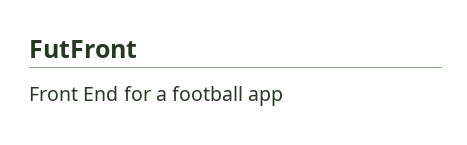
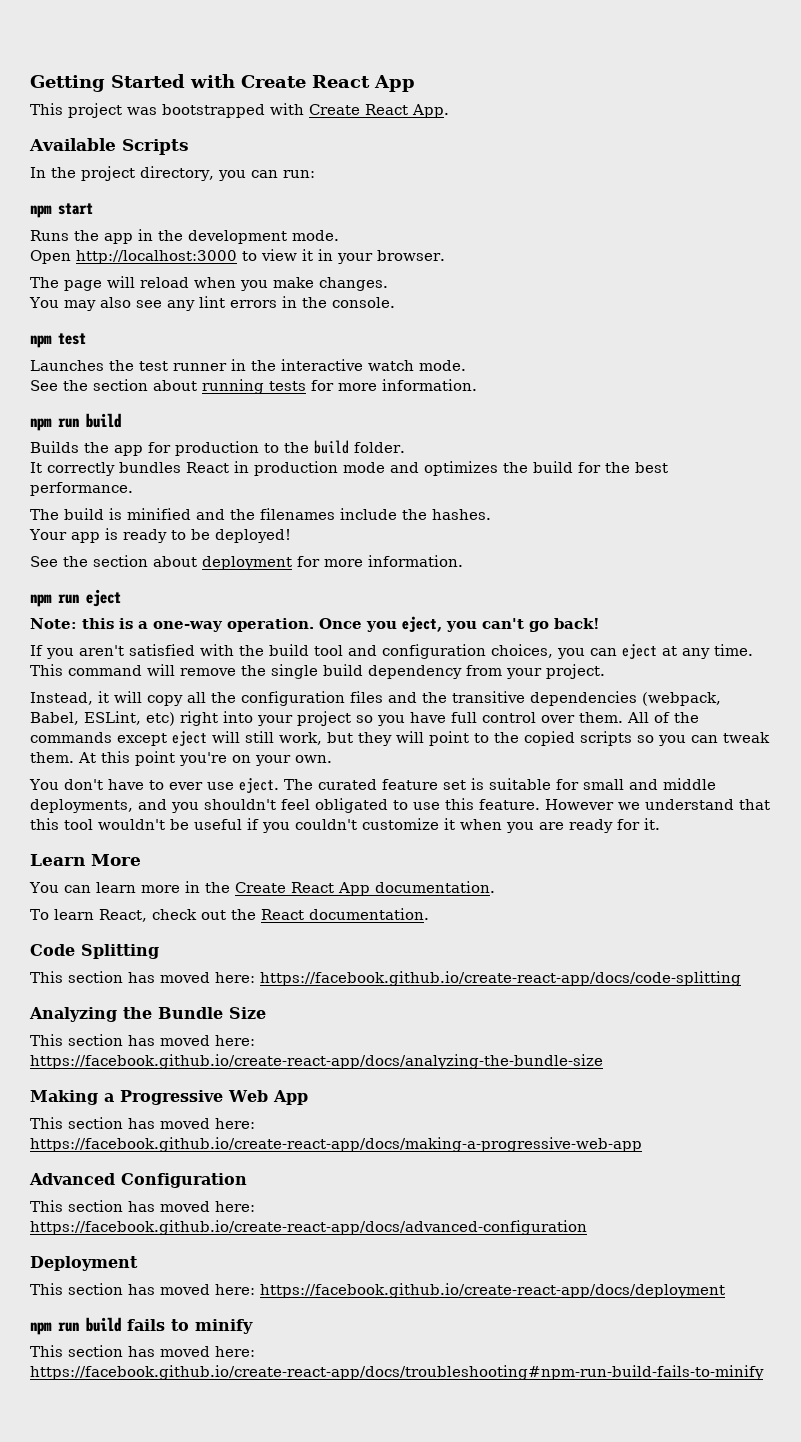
- FutFront
- Front End for a football app
+ Getting Started with Create React App
+ This project was bootstrapped with Create React App.
+ Available Scripts
+ In the project directory, you can run:
+ npm start
+ Runs the app in the development mode.
+ Open http://localhost:3000 to view it in your browser.
+ The page will reload when you make changes.
+ You may also see any lint errors in the console.
+ npm test
+ Launches the test runner in the interactive watch mode.
+ See the section about running tests for more information.
+ npm run build
+ Builds the app for production to the build folder.
+ It correctly bundles React in production mode and optimizes the build for the best performance.
+ The build is minified and the filenames include the hashes.
+ Your app is ready to be deployed!
+ See the section about deployment for more information.
+ npm run eject
+ Note: this is a one-way operation. Once you eject, you can't go back!
+ If you aren't satisfied with the build tool and configuration choices, you can eject at any time. This command will remove the single build dependency from your project.
+ Instead, it will copy all the configuration files and the transitive dependencies (webpack, Babel, ESLint, etc) right into your project so you have full control over them. All of the commands except eject will still work, but they will point to the copied scripts so you can tweak them. At this point you're on your own.
+ You don't have to ever use eject. The curated feature set is suitable for small and middle deployments, and you shouldn't feel obligated to use this feature. However we understand that this tool wouldn't be useful if you couldn't customize it when you are ready for it.
+ Learn More
+ You can learn more in the Create React App documentation.
+ To learn React, check out the React documentation.
+ Code Splitting
+ This section has moved here: https://facebook.github.io/create-react-app/docs/code-splitting
+ Analyzing the Bundle Size
+ This section has moved here: https://facebook.github.io/create-react-app/docs/analyzing-the-bundle-size
+ Making a Progressive Web App
+ This section has moved here: https://facebook.github.io/create-react-app/docs/making-a-progressive-web-app
+ Advanced Configuration
+ This section has moved here: https://facebook.github.io/create-react-app/docs/advanced-configuration
+ Deployment
+ This section has moved here: https://facebook.github.io/create-react-app/docs/deployment
+ npm run build fails to minify
+ This section has moved here: https://facebook.github.io/create-react-app/docs/troubleshooting#npm-run-build-fails-to-minify

